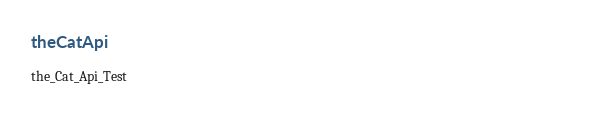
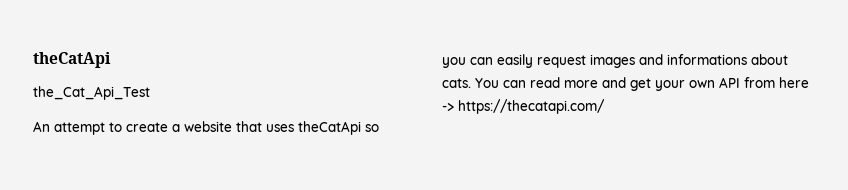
+ An attempt to create a website that uses theCatApi so you can easily request images and informations about cats. You can read more and get your own API from here -> https://thecatapi.com/

